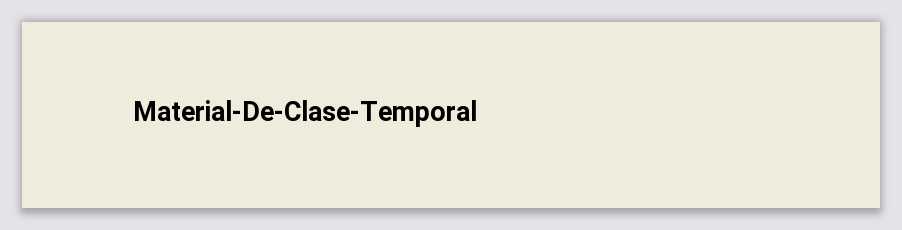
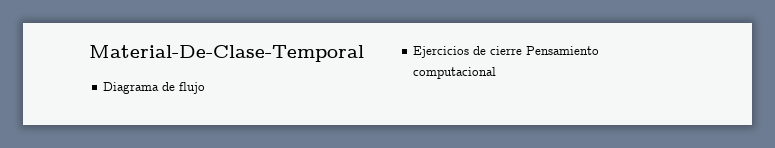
+ Diagrama de flujo
+ Ejercicios de cierre Pensamiento computacional

